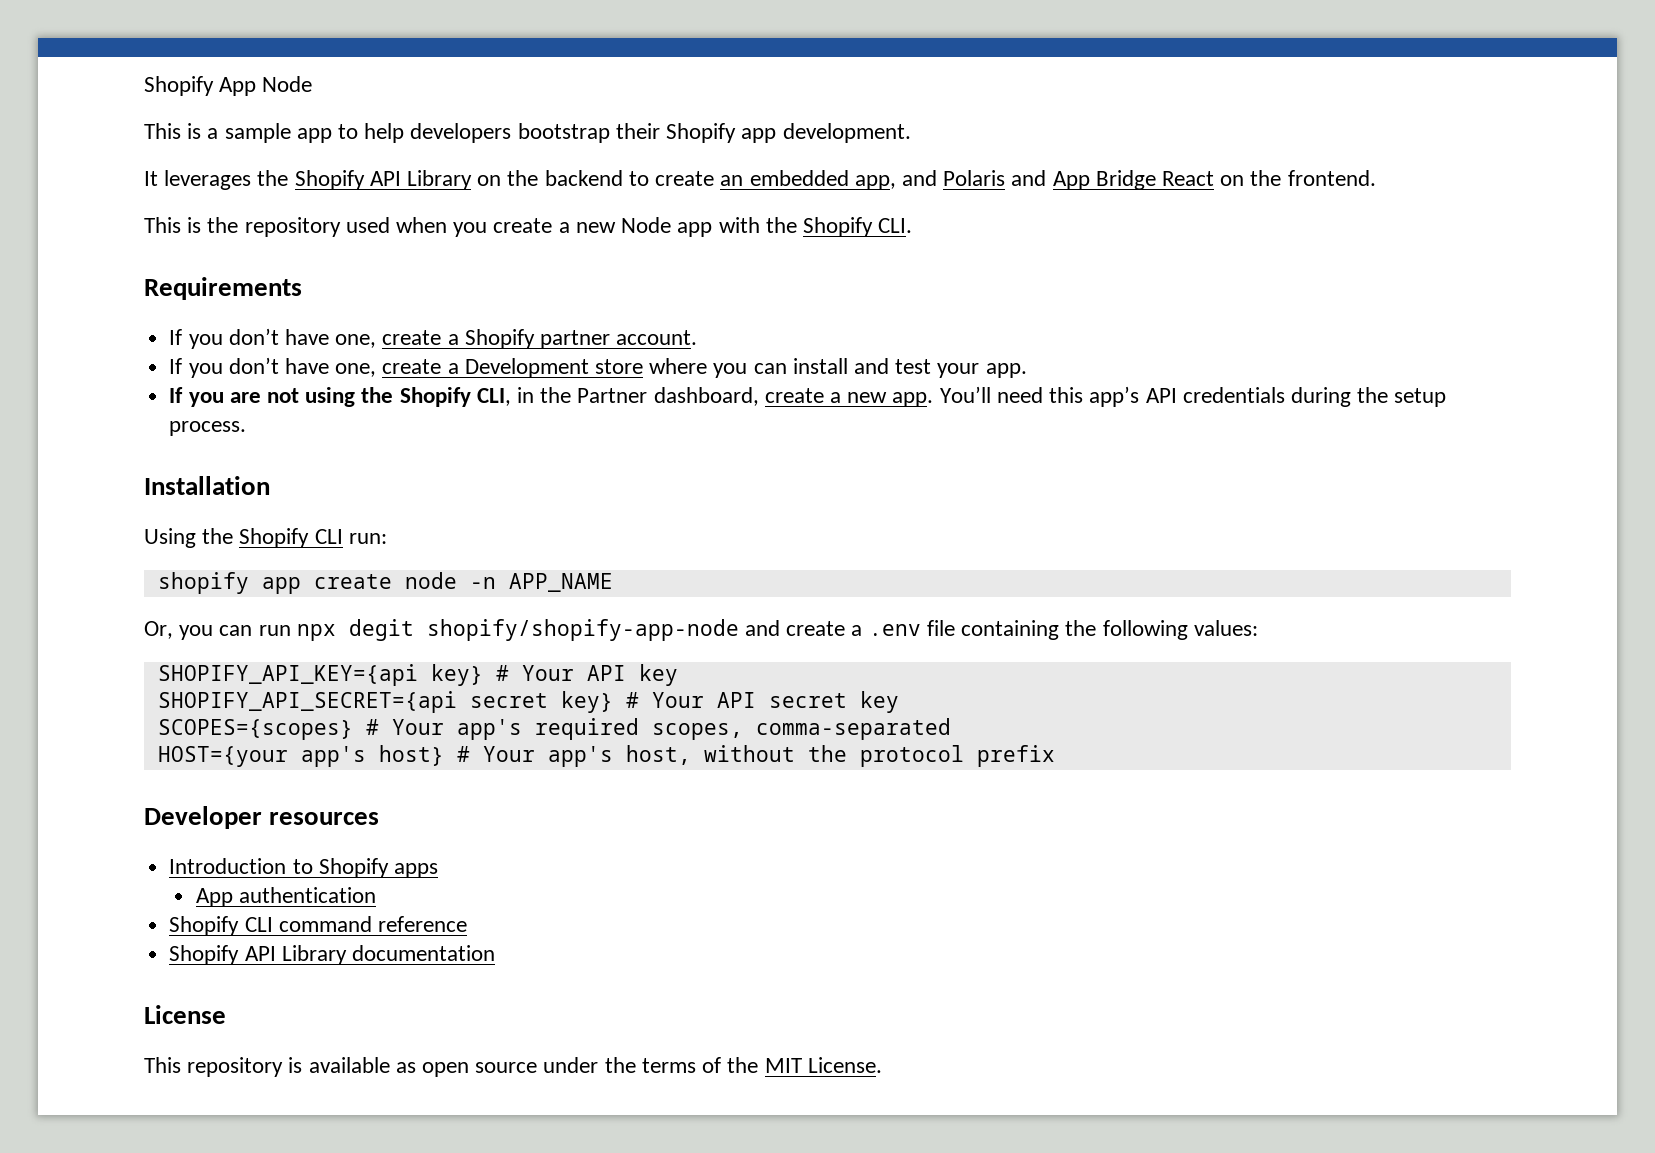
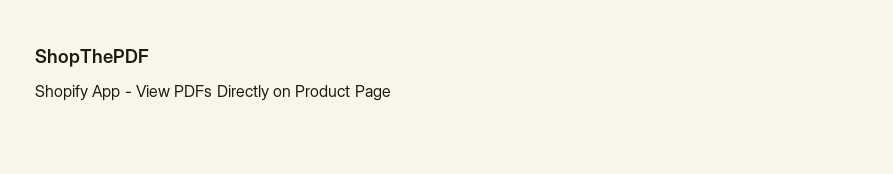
+ ShopThePDF
- Shopify App Node
- This is a sample app to help developers bootstrap their Shopify app development.
- It leverages the Shopify API Library on the backend to create an embedded app, and Polaris and App Bridge React on the frontend.
- This is the repository used when you create a new Node app with the Shopify CLI.
- Requirements
- If you don’t have one, create a Shopify partner account.
- If you don’t have one, create a Development store where you can install and test your app.
- If you are not using the Shopify CLI, in the Partner dashboard, create a new app. You’ll need this app’s API credentials during the setup process.
- Installation
- Using the Shopify CLI run:
- shopify app create node -n APP_NAME
- Or, you can run npx degit shopify/shopify-app-node and create a .env file containing the following values:
- SHOPIFY_API_KEY={api key} # Your API key
- SHOPIFY_API_SECRET={api secret key} # Your API secret key
- SCOPES={scopes} # Your app's required scopes, comma-separated
- HOST={your app's host} # Your app's host, without the protocol prefix
- Developer resources
- Introduction to Shopify apps
- App authentication
- Shopify CLI command reference
- Shopify API Library documentation
- License
- This repository is available as open source under the terms of the MIT License.
+ Shopify App - View PDFs Directly on Product Page

